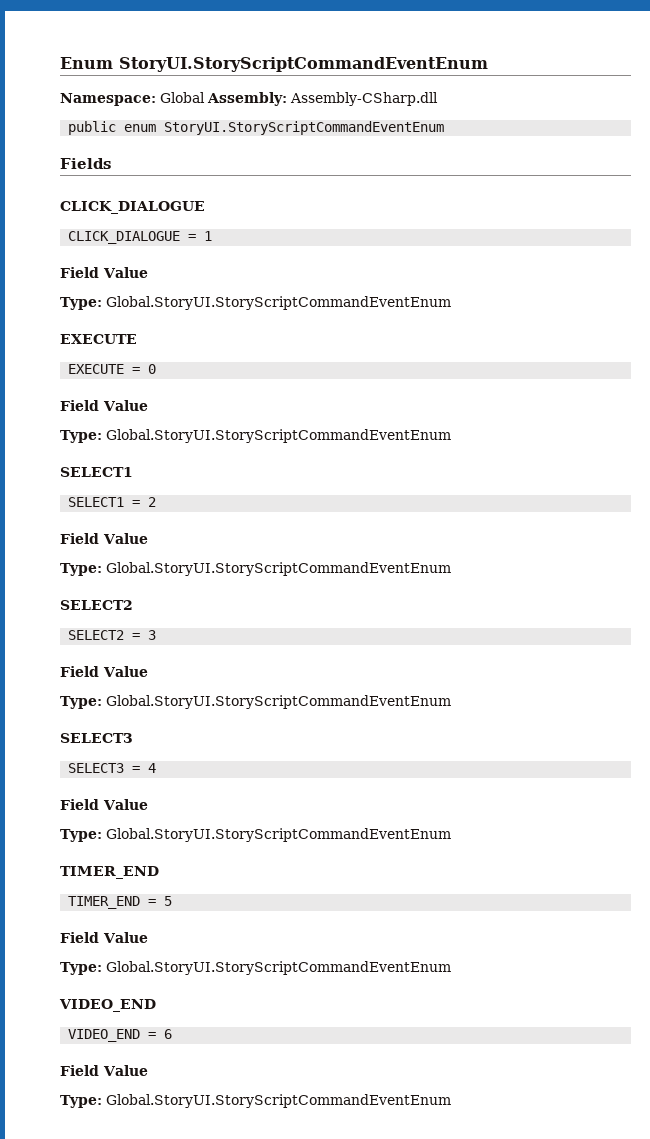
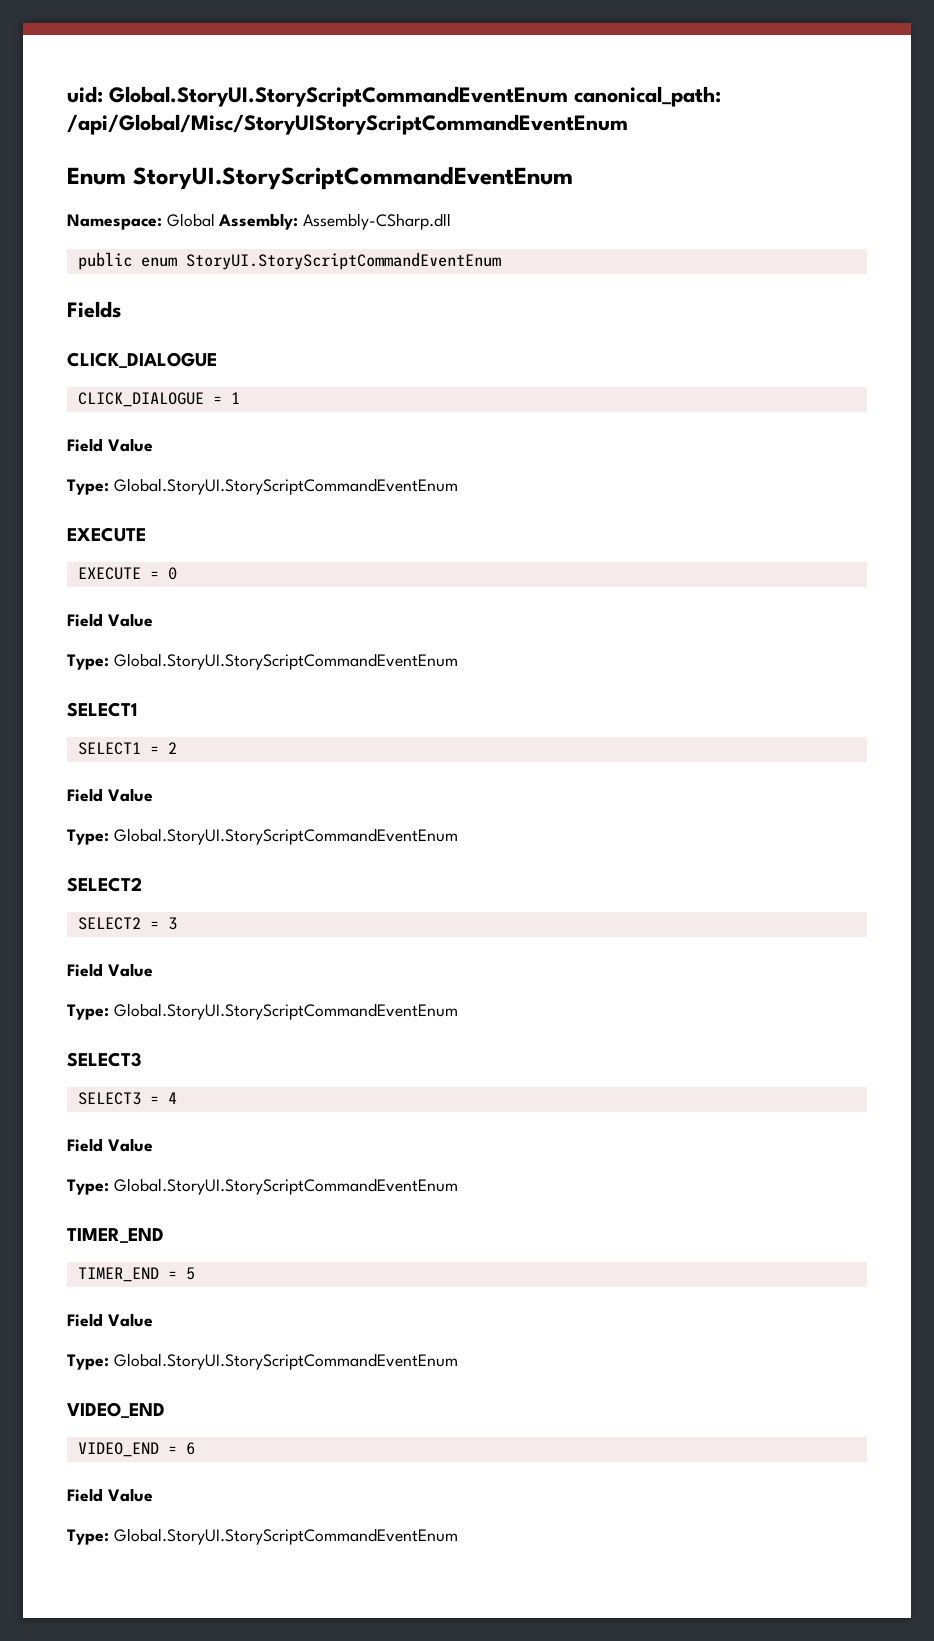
+ uid: Global.StoryUI.StoryScriptCommandEventEnum canonical_path: /api/Global/Misc/StoryUIStoryScriptCommandEventEnum

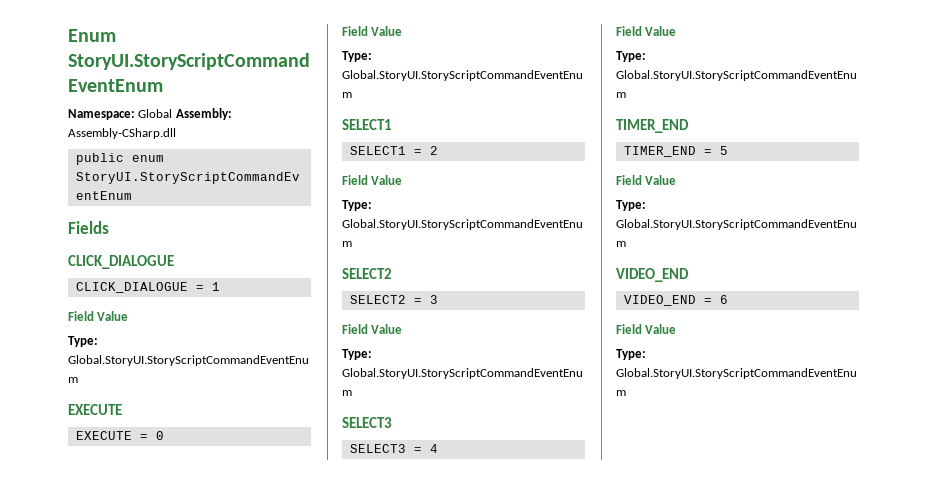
- uid: Global.StoryUI.StoryScriptCommandEventEnum canonical_path: /api/Global/Misc/StoryUIStoryScriptCommandEventEnum

